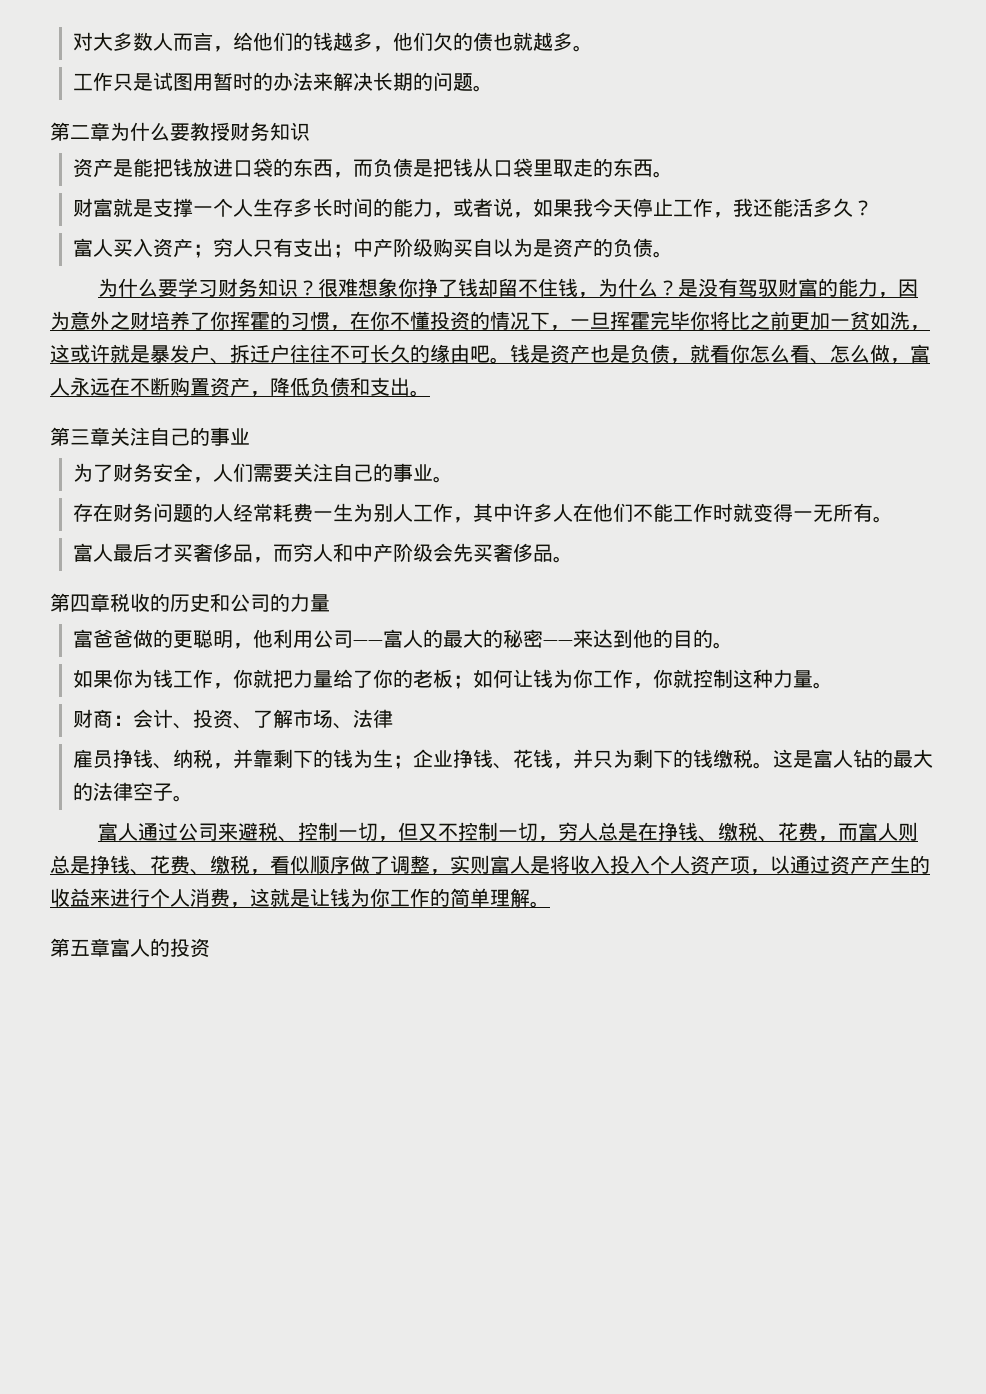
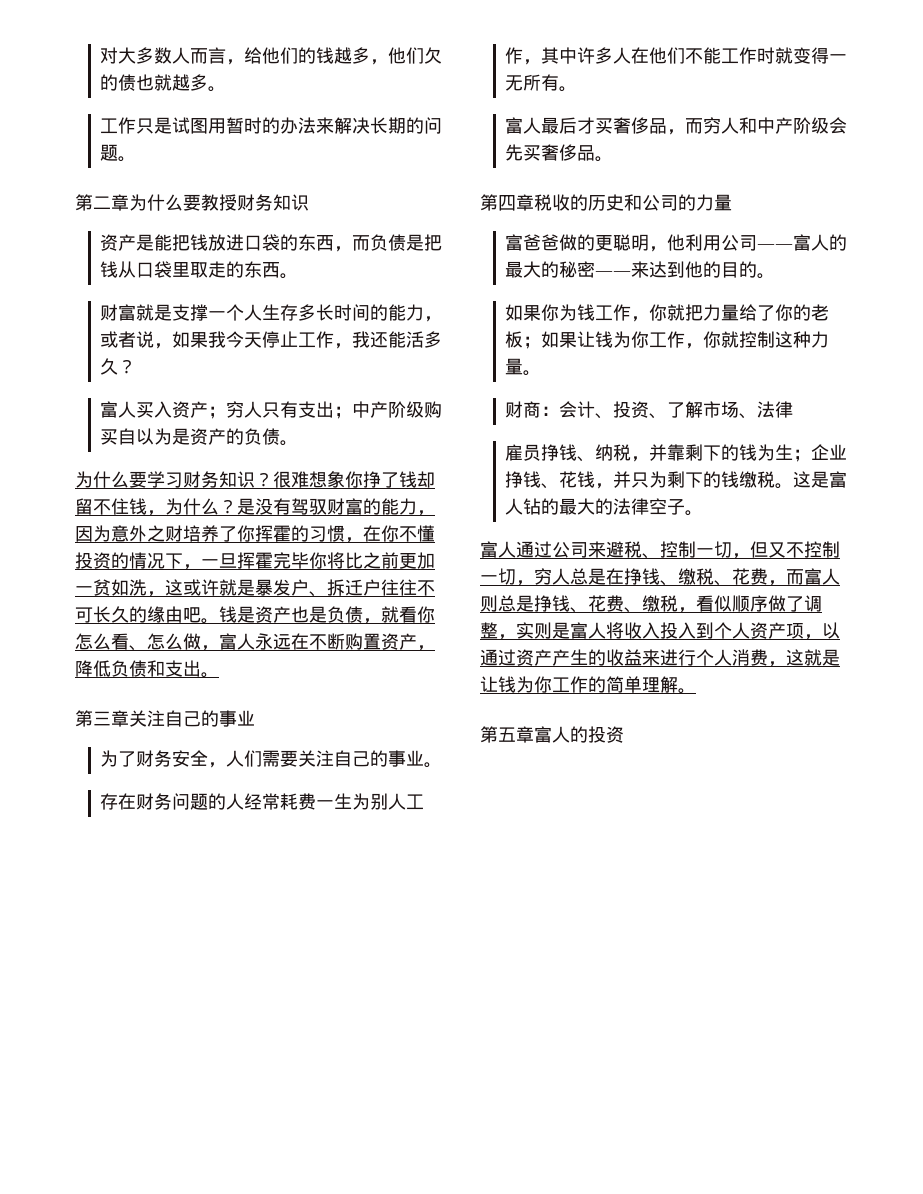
- 如果你为钱工作，你就把力量给了你的老板；如何让钱为你工作，你就控制这种力量。
+ 如果你为钱工作，你就把力量给了你的老板；如果让钱为你工作，你就控制这种力量。
- 富人通过公司来避税、控制一切，但又不控制一切，穷人总是在挣钱、缴税、花费，而富人则总是挣钱、花费、缴税，看似顺序做了调整，实则富人是将收入投入个人资产项，以通过资产产生的收益来进行个人消费，这就是让钱为你工作的简单理解。
+ 富人通过公司来避税、控制一切，但又不控制一切，穷人总是在挣钱、缴税、花费，而富人则总是挣钱、花费、缴税，看似顺序做了调整，实则是富人将收入投入到个人资产项，以通过资产产生的收益来进行个人消费，这就是让钱为你工作的简单理解。

